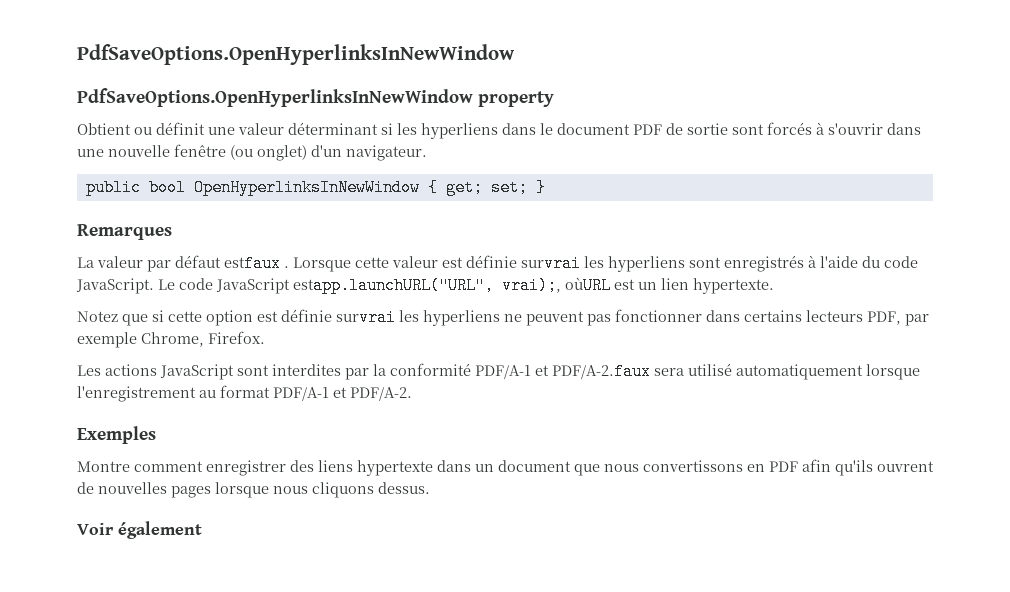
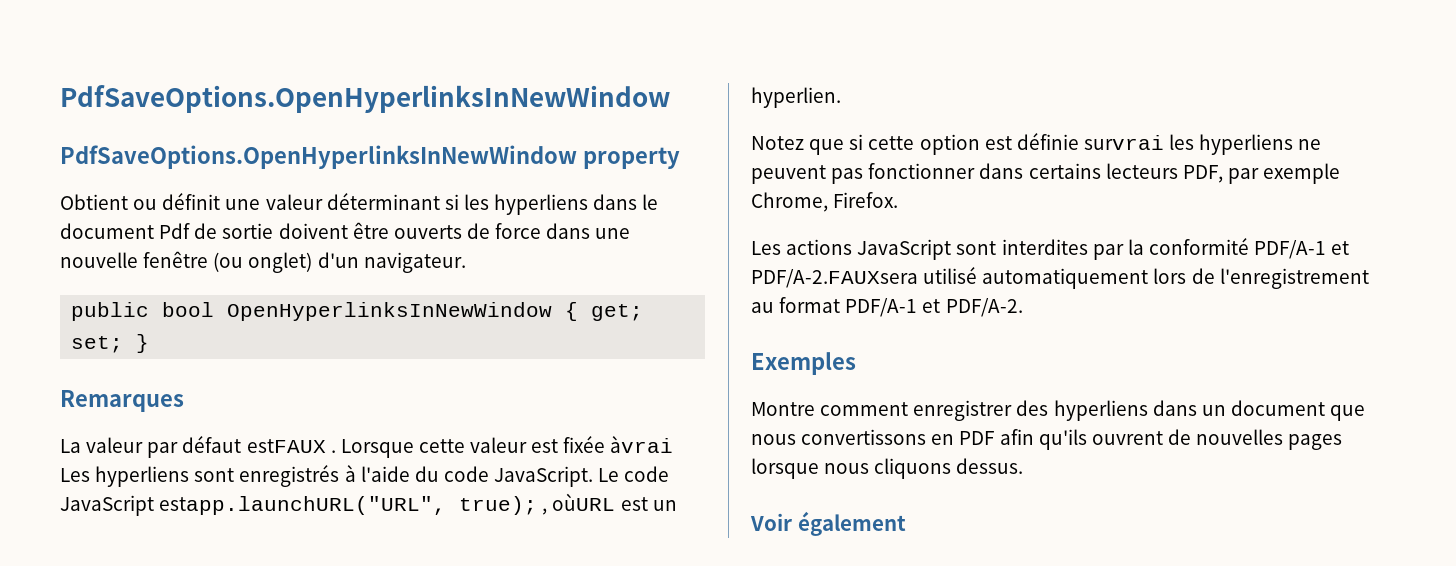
- Obtient ou définit une valeur déterminant si les hyperliens dans le document PDF de sortie sont forcés à s'ouvrir dans une nouvelle fenêtre (ou onglet) d'un navigateur.
+ Obtient ou définit une valeur déterminant si les hyperliens dans le document Pdf de sortie doivent être ouverts de force dans une nouvelle fenêtre (ou onglet) d'un navigateur.
- La valeur par défaut estfaux .
+ La valeur par défaut estFAUX .
- Lorsque cette valeur est définie survrai les hyperliens sont enregistrés à l'aide du code JavaScript.
+ Lorsque cette valeur est fixée àvrai Les hyperliens sont enregistrés à l'aide du code JavaScript.
- Le code JavaScript estapp.launchURL("URL", vrai);, oùURL est un lien hypertexte.
+ Le code JavaScript estapp.launchURL("URL", true); , oùURL est un hyperlien.
- Les actions JavaScript sont interdites par la conformité PDF/A-1 et PDF/A-2.faux sera utilisé automatiquement lorsque l'enregistrement au format PDF/A-1 et PDF/A-2.
+ Les actions JavaScript sont interdites par la conformité PDF/A-1 et PDF/A-2.FAUXsera utilisé automatiquement lors de l'enregistrement au format PDF/A-1 et PDF/A-2.
- Montre comment enregistrer des liens hypertexte dans un document que nous convertissons en PDF afin qu'ils ouvrent de nouvelles pages lorsque nous cliquons dessus.
+ Montre comment enregistrer des hyperliens dans un document que nous convertissons en PDF afin qu'ils ouvrent de nouvelles pages lorsque nous cliquons dessus.

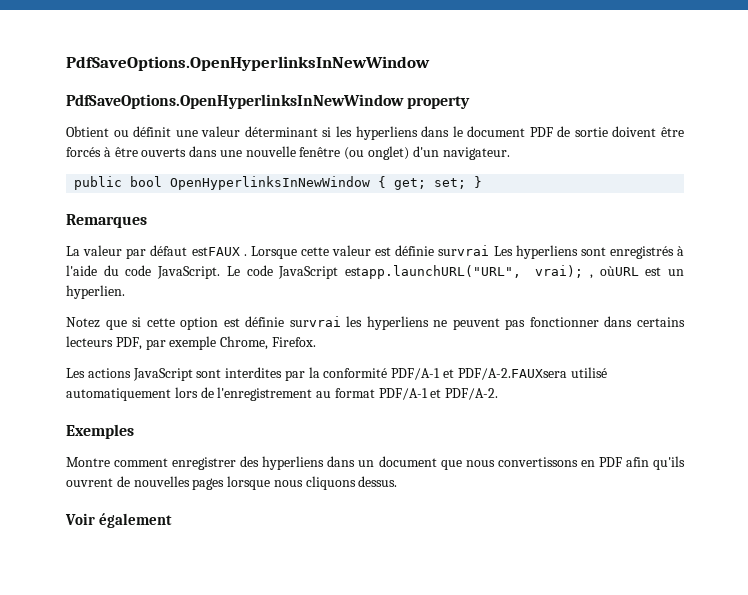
- Obtient ou définit une valeur déterminant si les hyperliens dans le document Pdf de sortie doivent être ouverts de force dans une nouvelle fenêtre (ou onglet) d'un navigateur.
+ Obtient ou définit une valeur déterminant si les hyperliens dans le document PDF de sortie doivent être forcés à être ouverts dans une nouvelle fenêtre (ou onglet) d'un navigateur.
- Lorsque cette valeur est fixée àvrai Les hyperliens sont enregistrés à l'aide du code JavaScript.
+ Lorsque cette valeur est définie survrai Les hyperliens sont enregistrés à l'aide du code JavaScript.
- Le code JavaScript estapp.launchURL("URL", true); , oùURL est un hyperlien.
+ Le code JavaScript estapp.launchURL("URL", vrai); , oùURL est un hyperlien.

